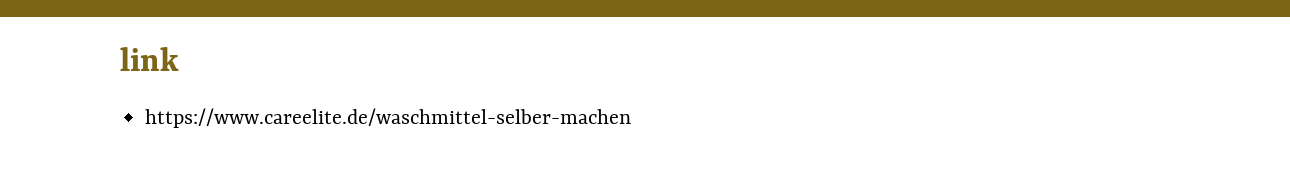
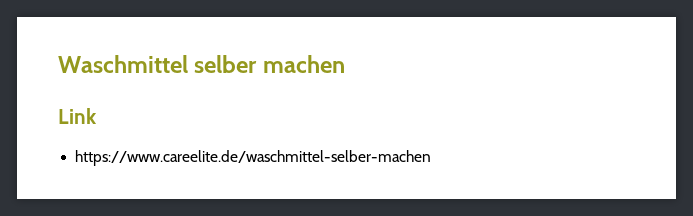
- link
+ Waschmittel selber machen
+ Link

